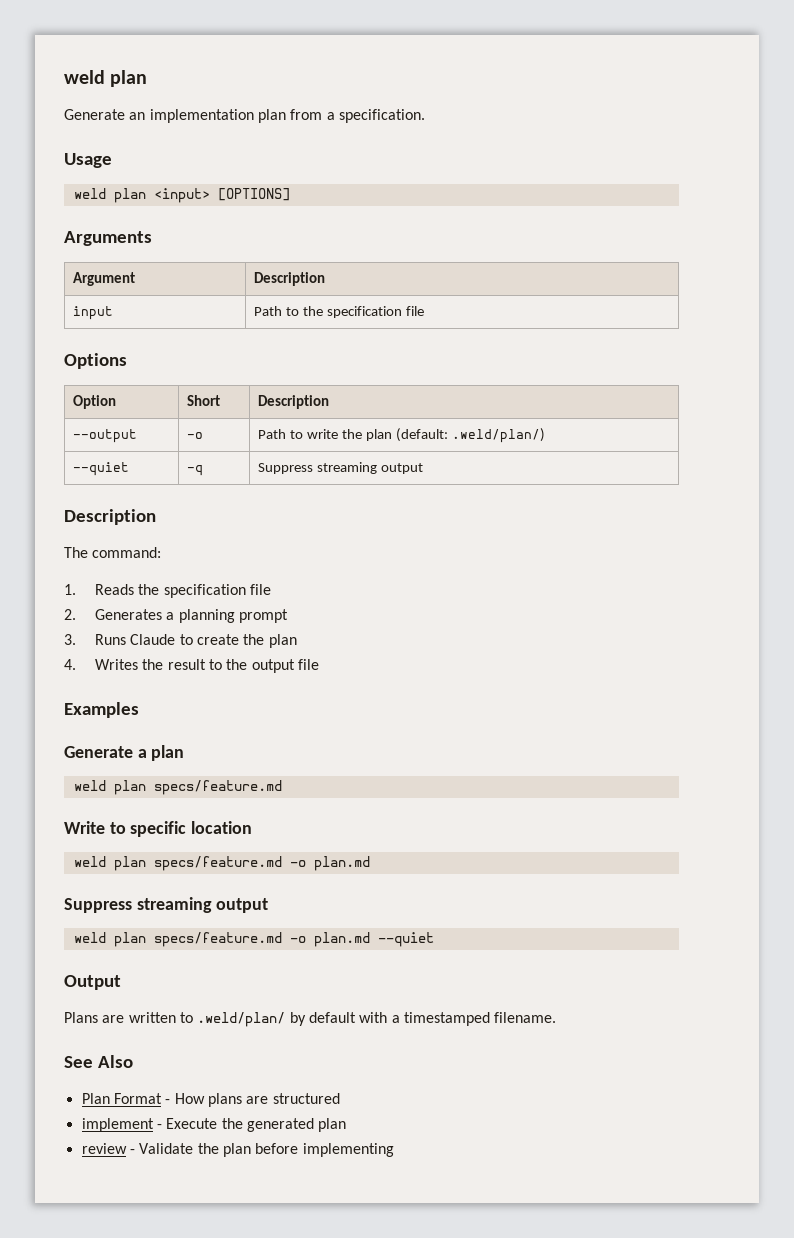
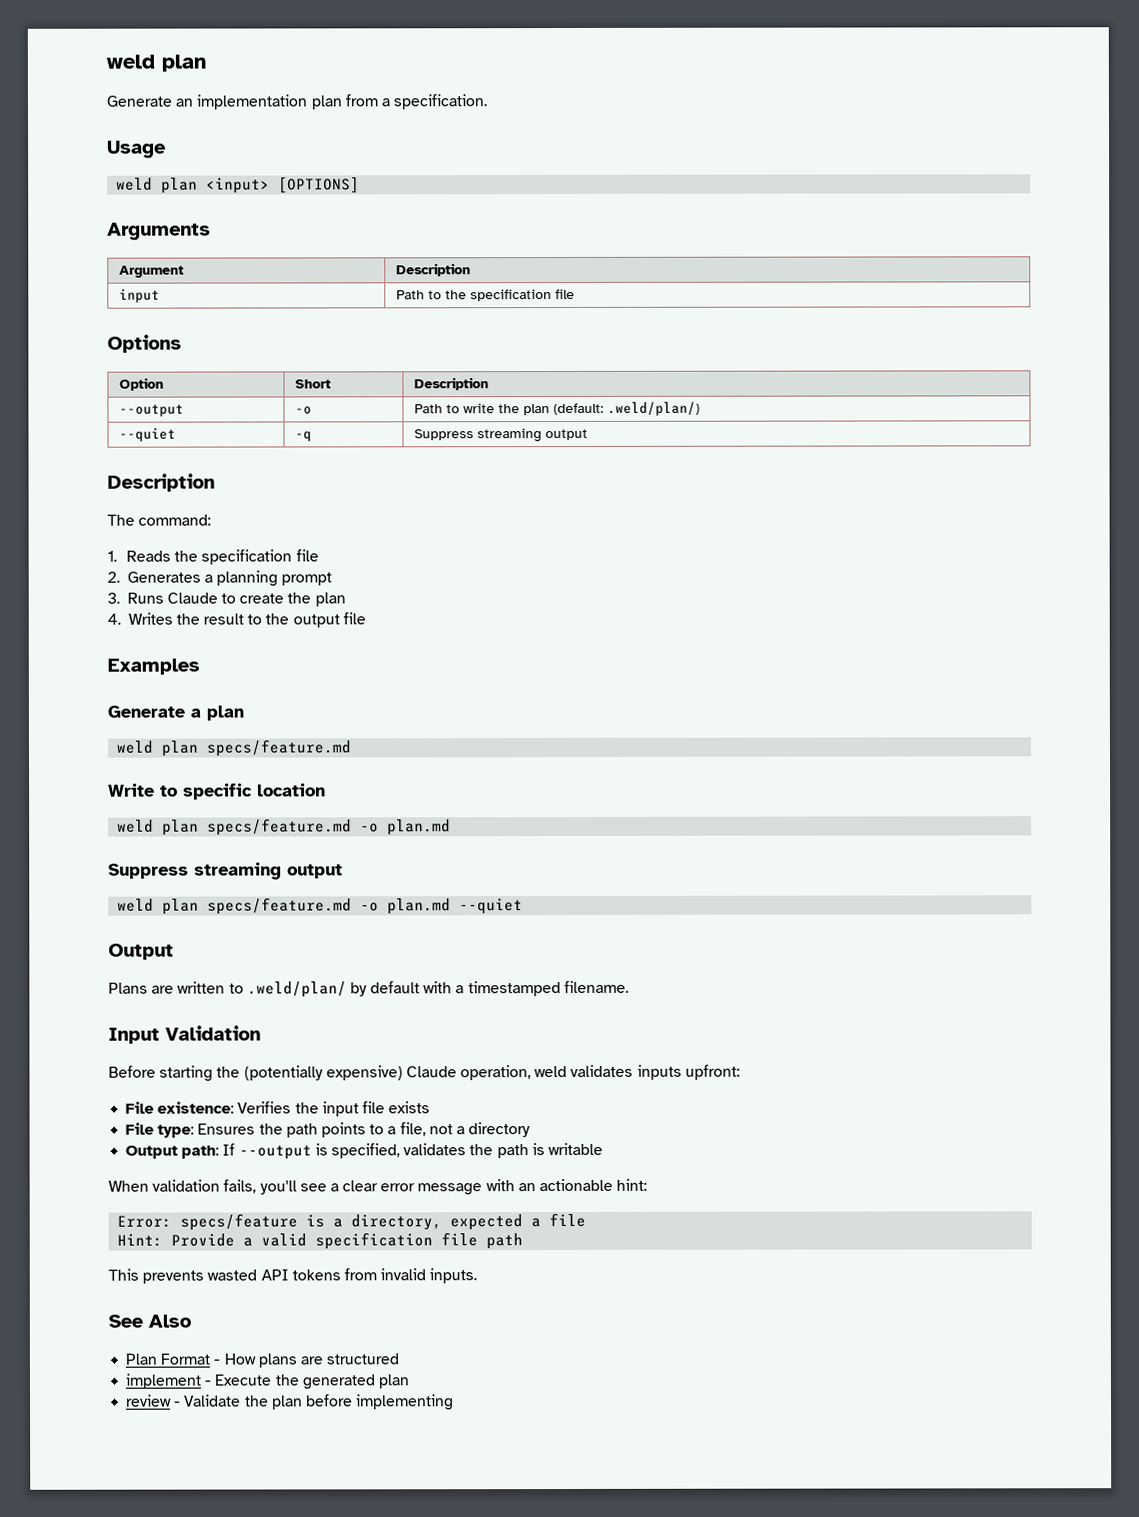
+ Input Validation
+ Before starting the (potentially expensive) Claude operation, weld validates inputs upfront:
+ File existence: Verifies the input file exists
+ File type: Ensures the path points to a file, not a directory
+ Output path: If --output is specified, validates the path is writable
+ When validation fails, you'll see a clear error message with an actionable hint:
+ Error: specs/feature is a directory, expected a file
+ Hint: Provide a valid specification file path
+ This prevents wasted API tokens from invalid inputs.

